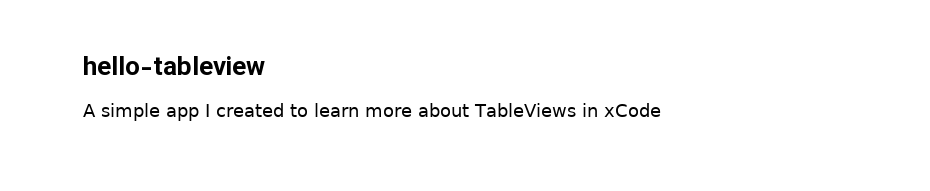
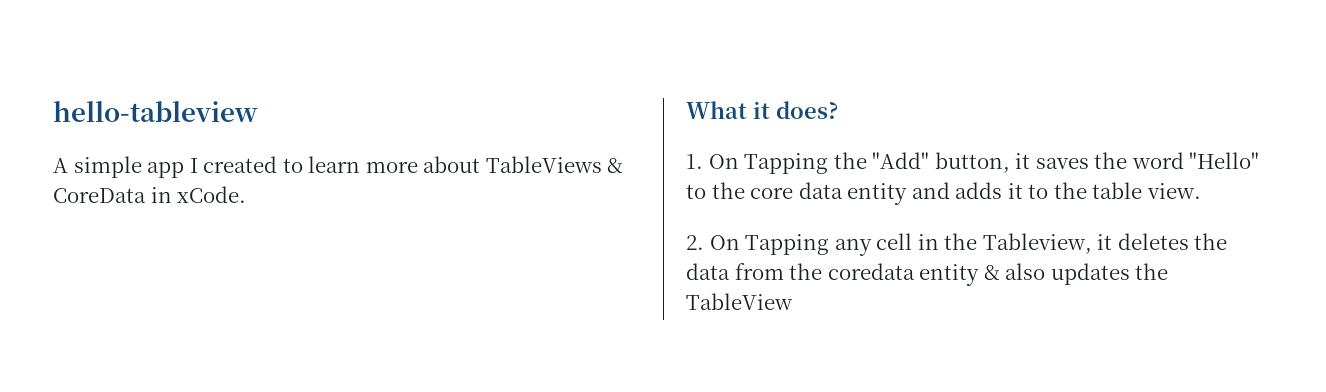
- A simple app I created to learn more about TableViews in xCode
+ A simple app I created to learn more about TableViews & CoreData in xCode.
+ What it does?
+ 1. On Tapping the "Add" button, it saves the word "Hello" to the core data entity and adds it to the table view.
+ 2. On Tapping any cell in the Tableview, it deletes the data from the coredata entity & also updates the TableView

